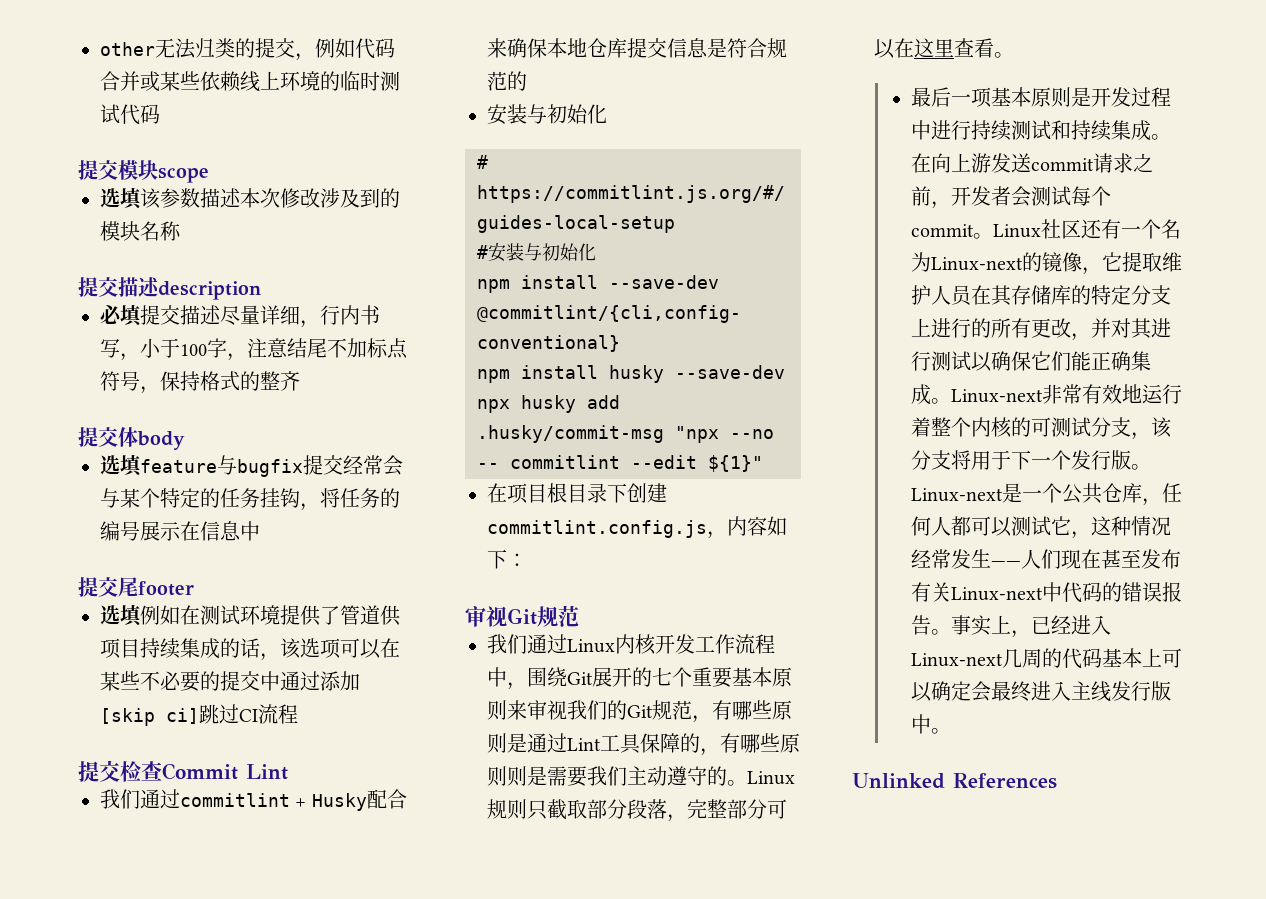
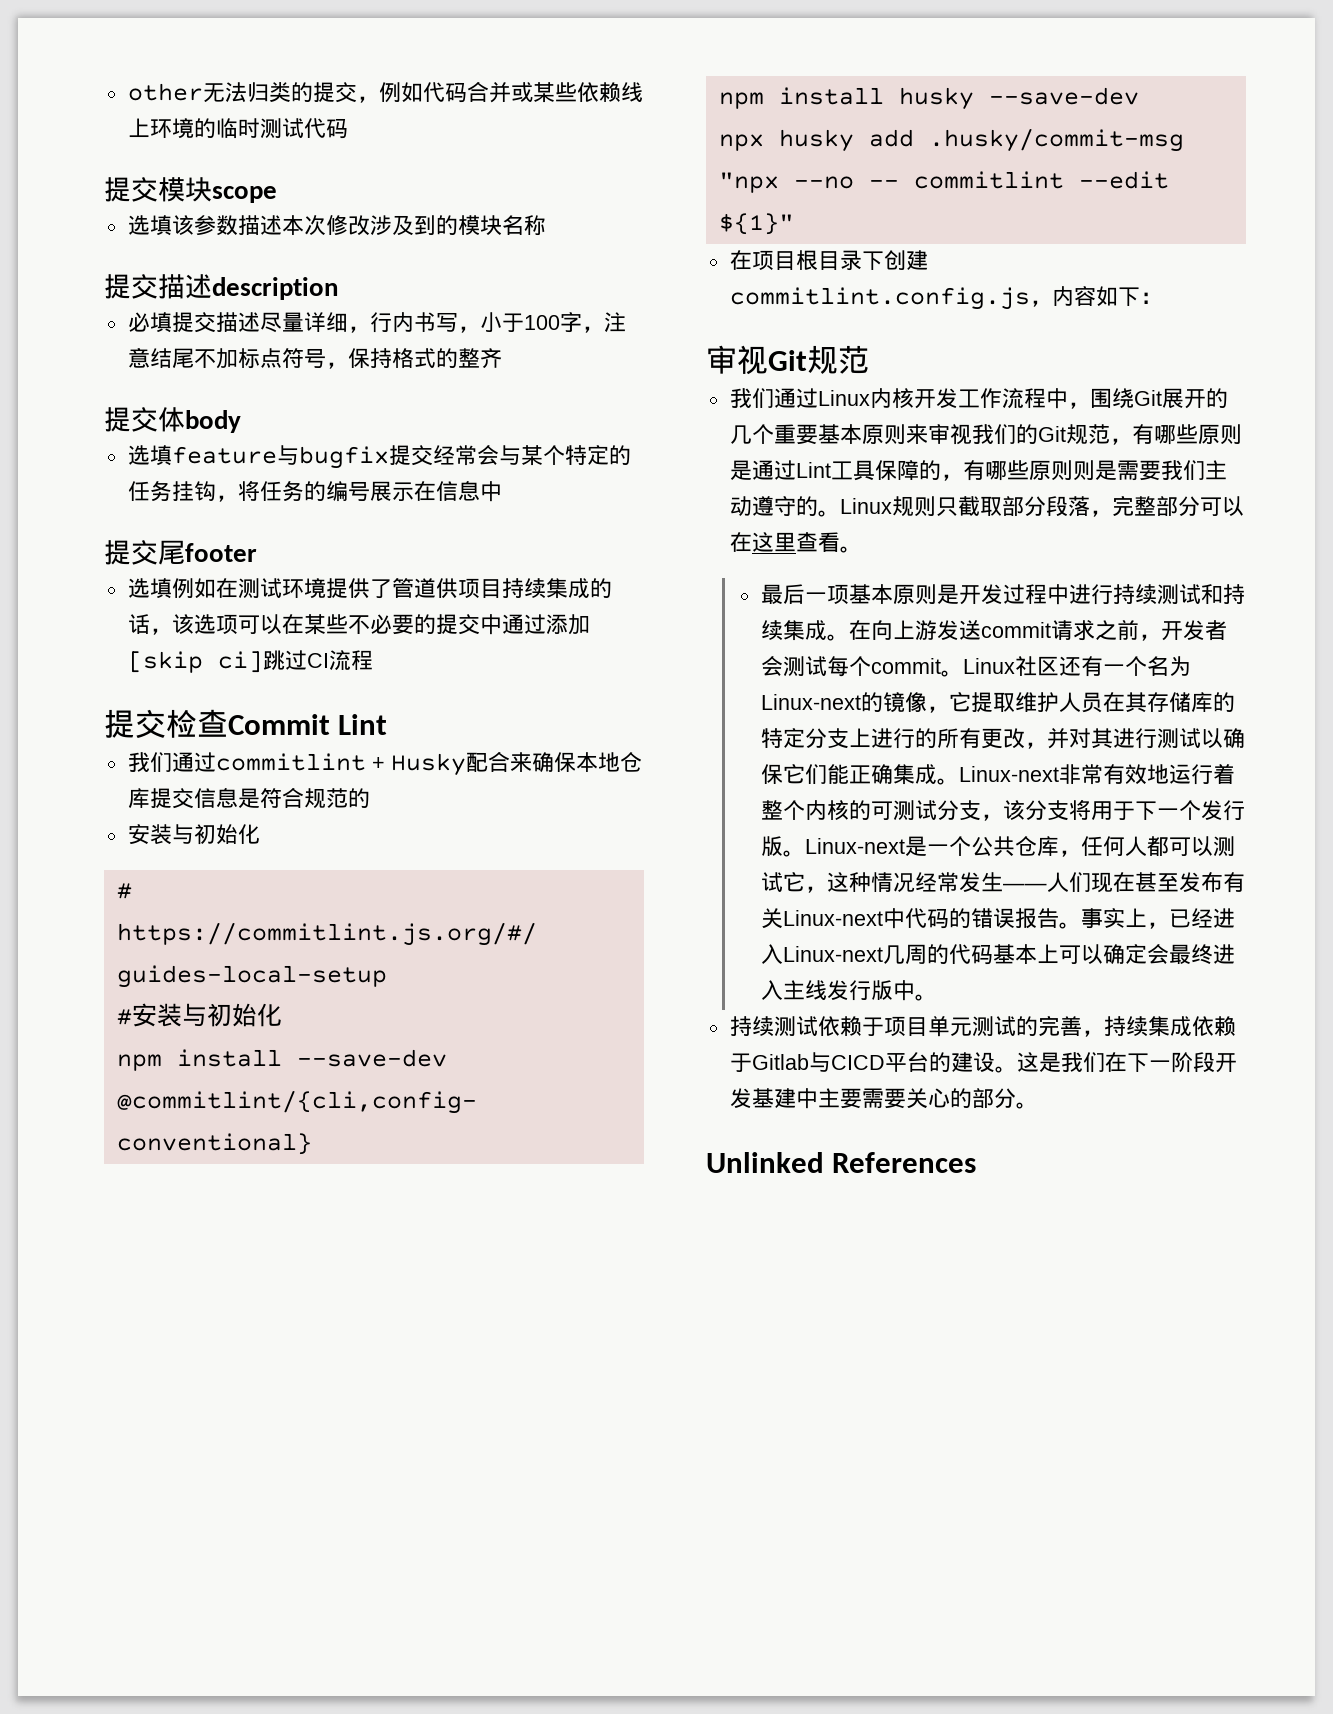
- 我们通过Linux内核开发工作流程中，围绕Git展开的七个重要基本原则来审视我们的Git规范，有哪些原则是通过Lint工具保障的，有哪些原则则是需要我们主动遵守的。
+ 我们通过Linux内核开发工作流程中，围绕Git展开的几个重要基本原则来审视我们的Git规范，有哪些原则是通过Lint工具保障的，有哪些原则则是需要我们主动遵守的。
+ 持续测试依赖于项目单元测试的完善，持续集成依赖于Gitlab与CICD平台的建设。这是我们在下一阶段开发基建中主要需要关心的部分。

